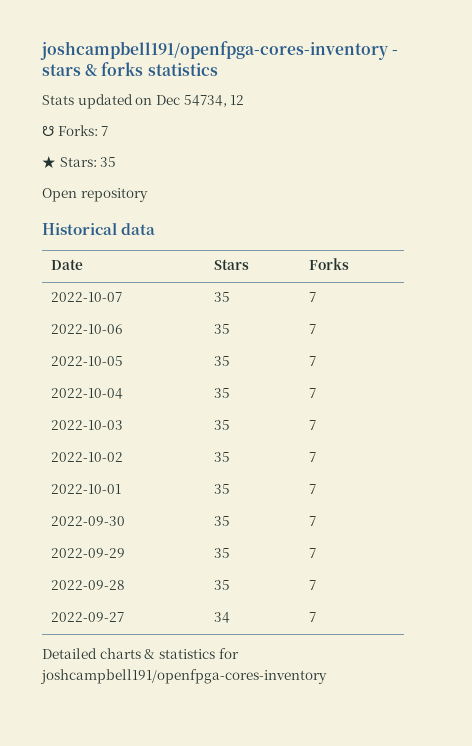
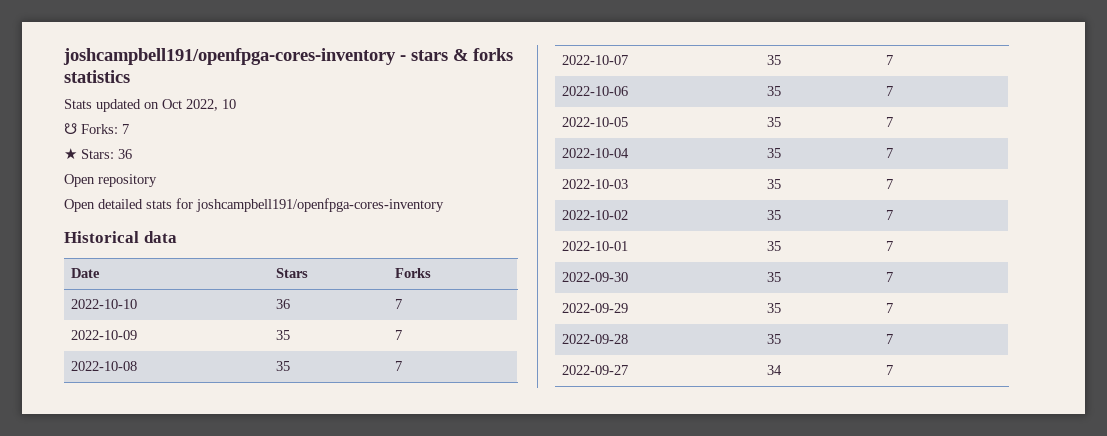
- Stats updated on Dec 54734, 12
+ Stats updated on Oct 2022, 10
- ★ Stars: 35
+ ★ Stars: 36
+ Open detailed stats for joshcampbell191/openfpga-cores-inventory
+ 2022-10-10 | 36 | 7
+ 2022-10-09 | 35 | 7
+ 2022-10-08 | 35 | 7
- Detailed charts & statistics for joshcampbell191/openfpga-cores-inventory

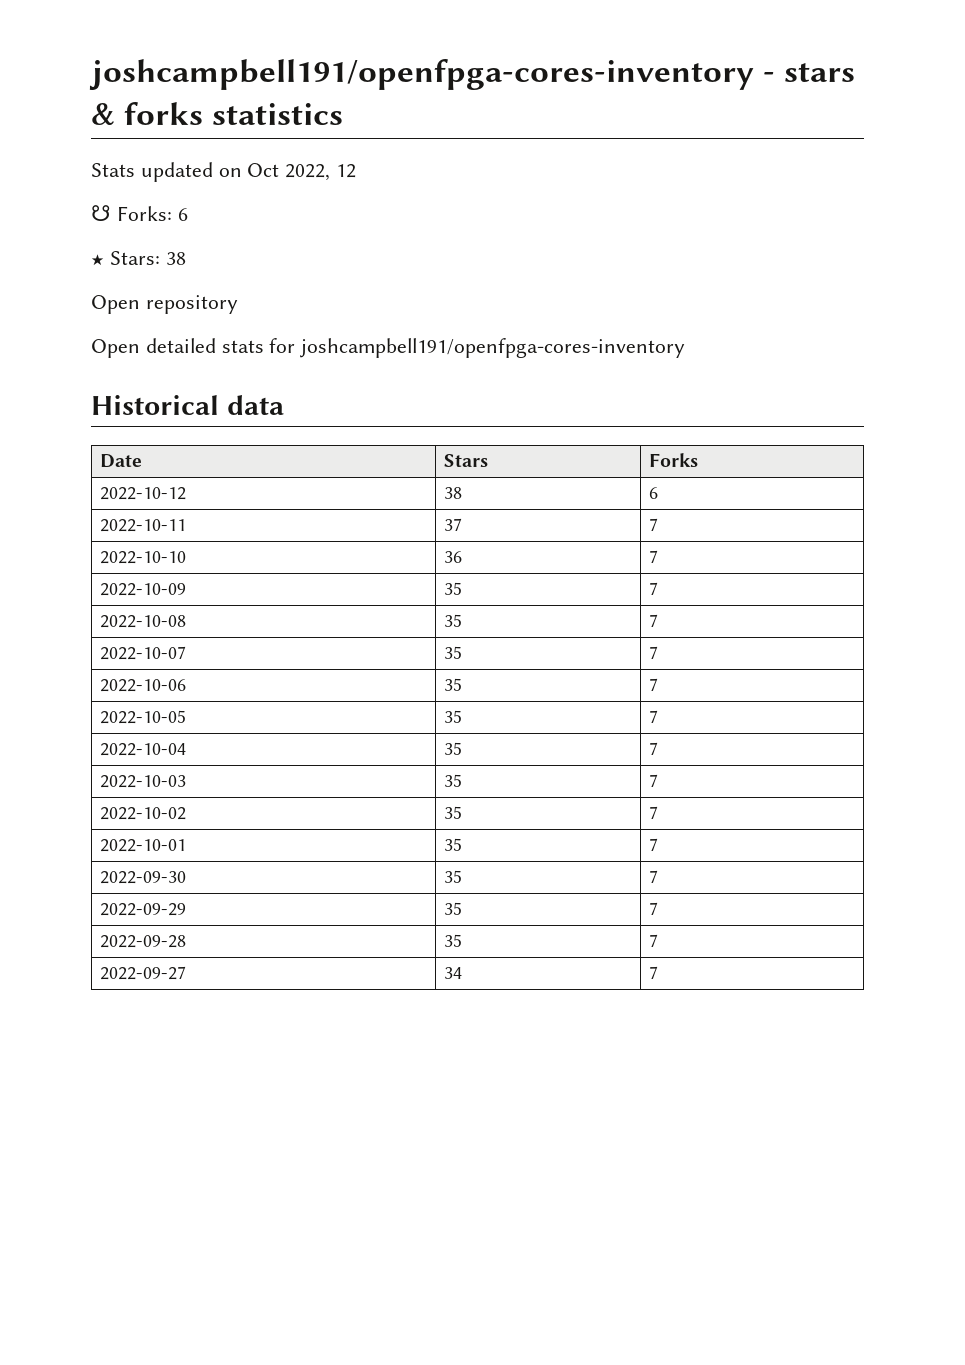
- Stats updated on Oct 2022, 10
+ Stats updated on Oct 2022, 12
- ☋ Forks: 7
+ ☋ Forks: 6
- ★ Stars: 36
+ ★ Stars: 38
+ 2022-10-12 | 38 | 6
+ 2022-10-11 | 37 | 7

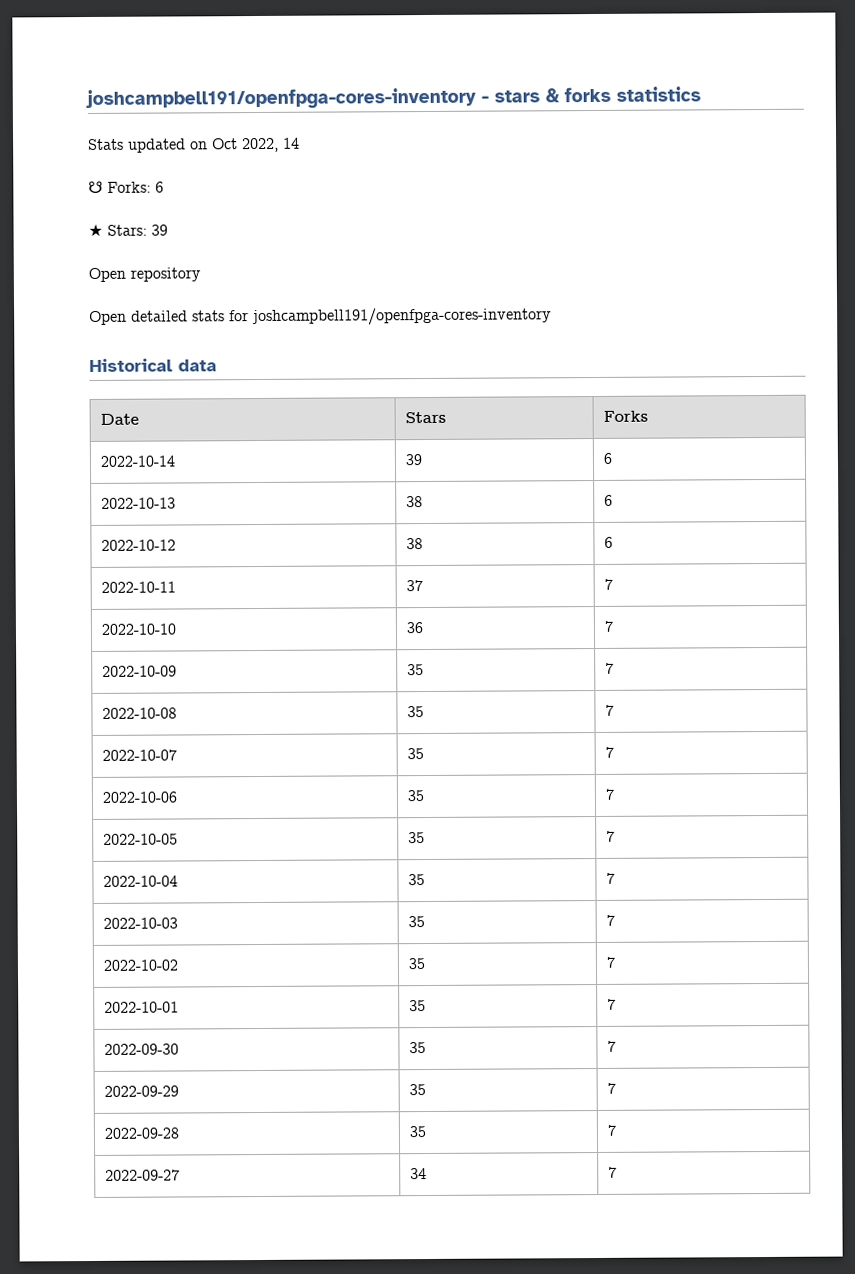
- Stats updated on Oct 2022, 12
+ Stats updated on Oct 2022, 14
- ★ Stars: 38
+ ★ Stars: 39
+ 2022-10-14 | 39 | 6
+ 2022-10-13 | 38 | 6

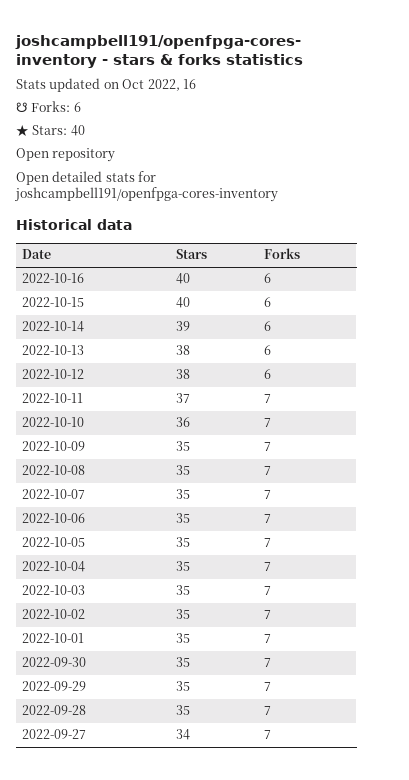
- Stats updated on Oct 2022, 14
+ Stats updated on Oct 2022, 16
- ★ Stars: 39
+ ★ Stars: 40
+ 2022-10-16 | 40 | 6
+ 2022-10-15 | 40 | 6

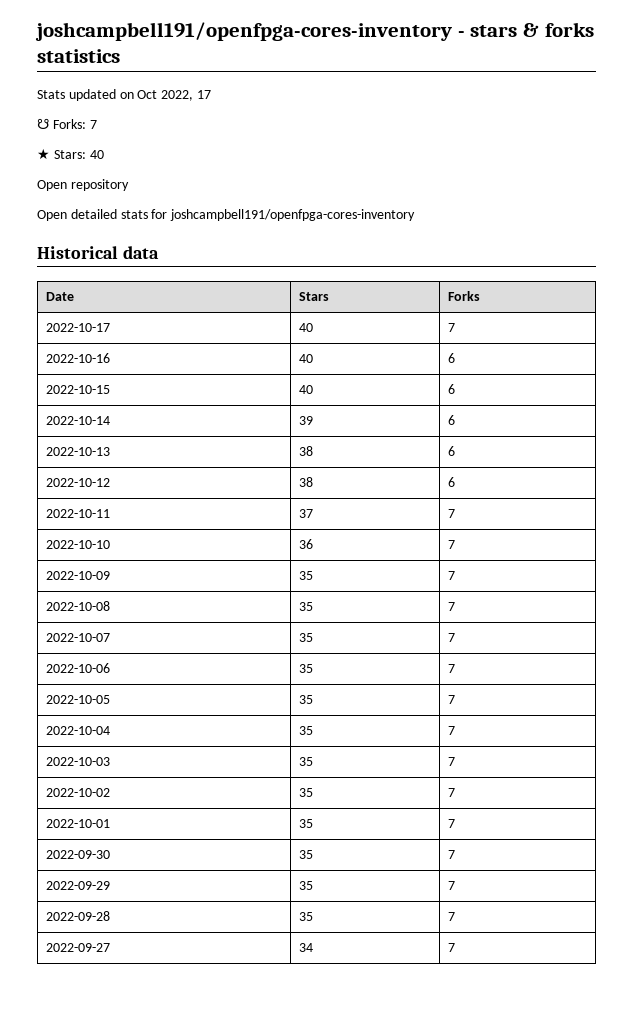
- Stats updated on Oct 2022, 16
+ Stats updated on Oct 2022, 17
- ☋ Forks: 6
+ ☋ Forks: 7
+ 2022-10-17 | 40 | 7

